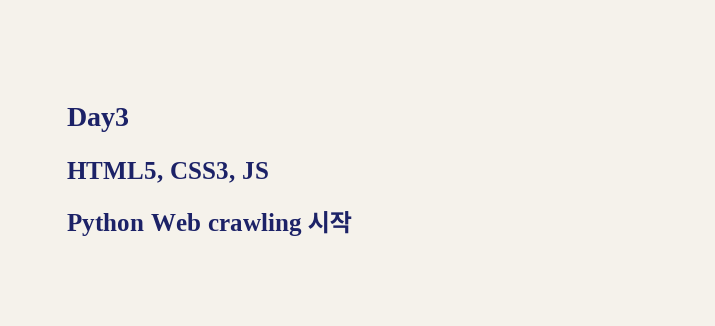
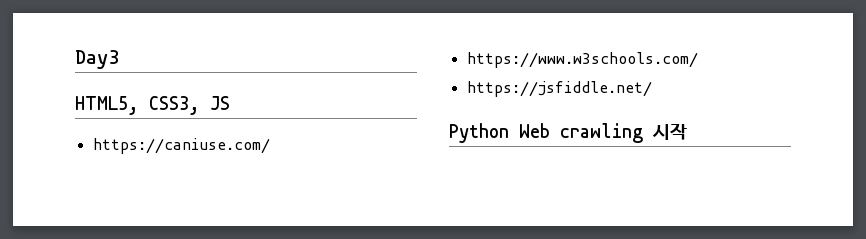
+ https://caniuse.com/
+ https://www.w3schools.com/
+ https://jsfiddle.net/

